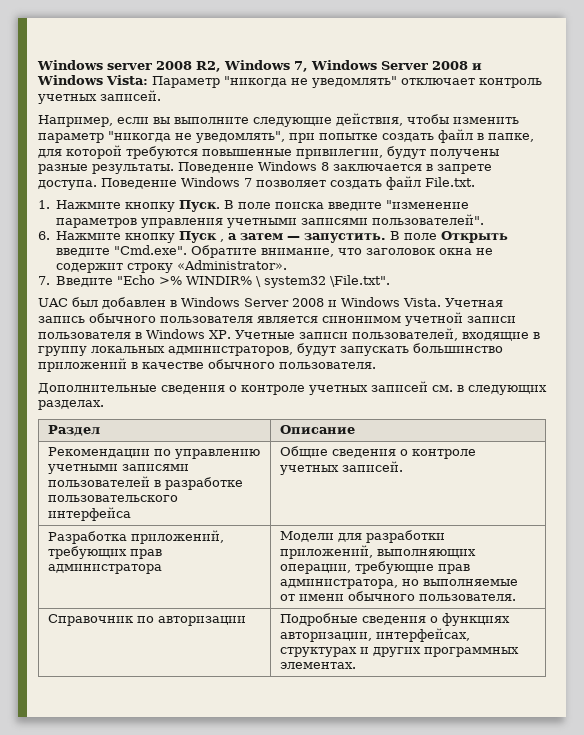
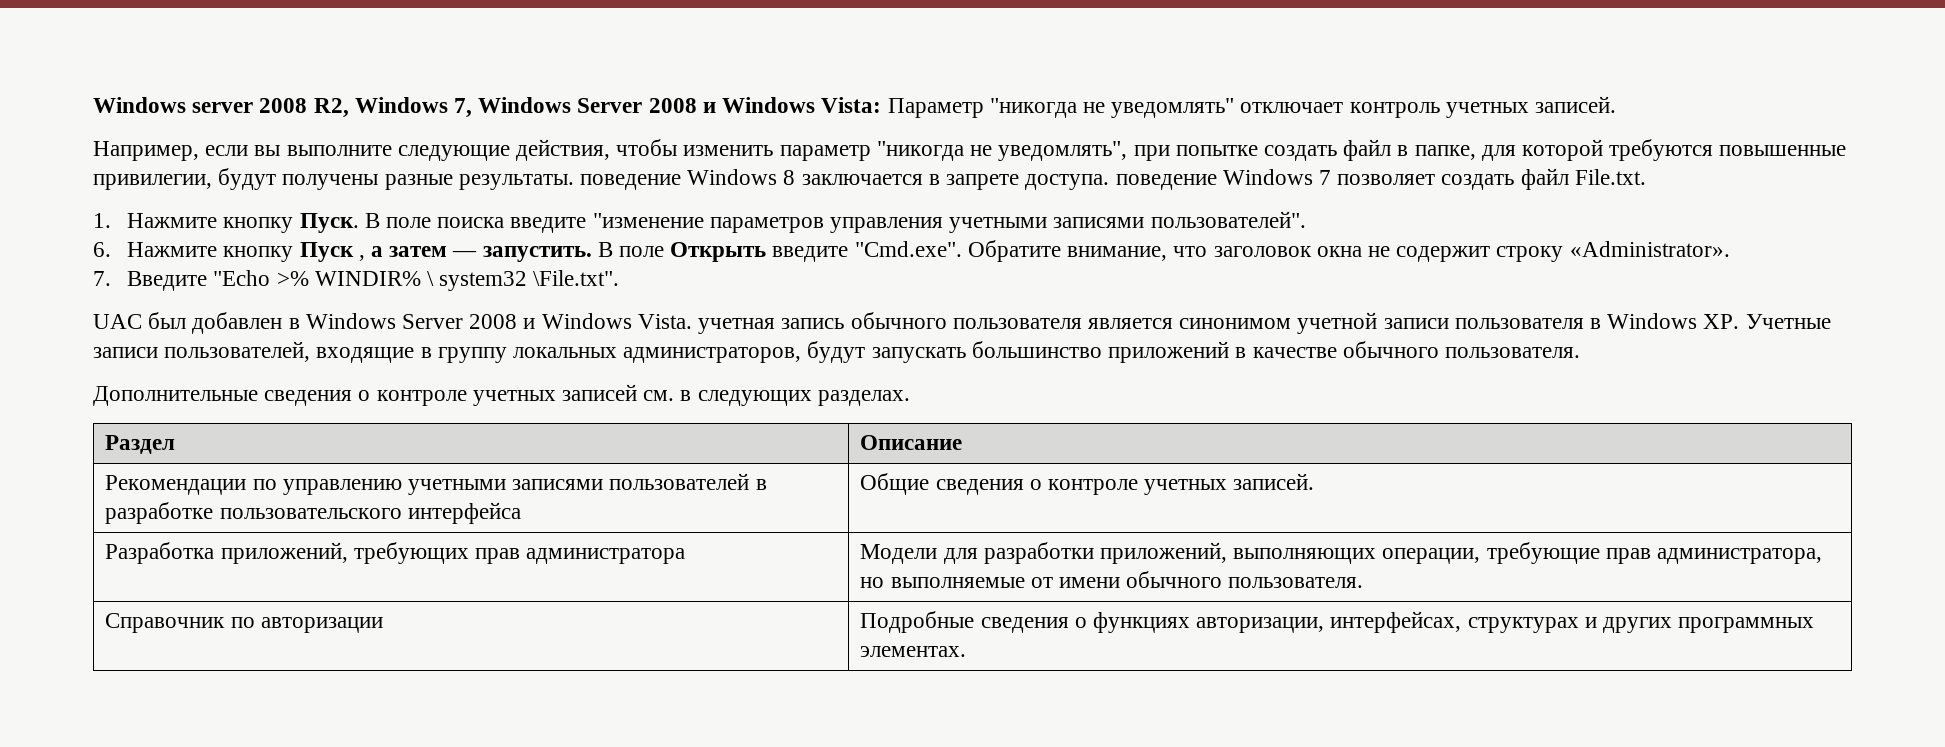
- Например, если вы выполните следующие действия, чтобы изменить параметр "никогда не уведомлять", при попытке создать файл в папке, для которой требуются повышенные привилегии, будут получены разные результаты. Поведение Windows 8 заключается в запрете доступа. Поведение Windows 7 позволяет создать файл File.txt.
+ Например, если вы выполните следующие действия, чтобы изменить параметр "никогда не уведомлять", при попытке создать файл в папке, для которой требуются повышенные привилегии, будут получены разные результаты. поведение Windows 8 заключается в запрете доступа. поведение Windows 7 позволяет создать файл File.txt.
- UAC был добавлен в Windows Server 2008 и Windows Vista. Учетная запись обычного пользователя является синонимом учетной записи пользователя в Windows XP. Учетные записи пользователей, входящие в группу локальных администраторов, будут запускать большинство приложений в качестве обычного пользователя.
+ UAC был добавлен в Windows Server 2008 и Windows Vista. учетная запись обычного пользователя является синонимом учетной записи пользователя в Windows XP. Учетные записи пользователей, входящие в группу локальных администраторов, будут запускать большинство приложений в качестве обычного пользователя.

